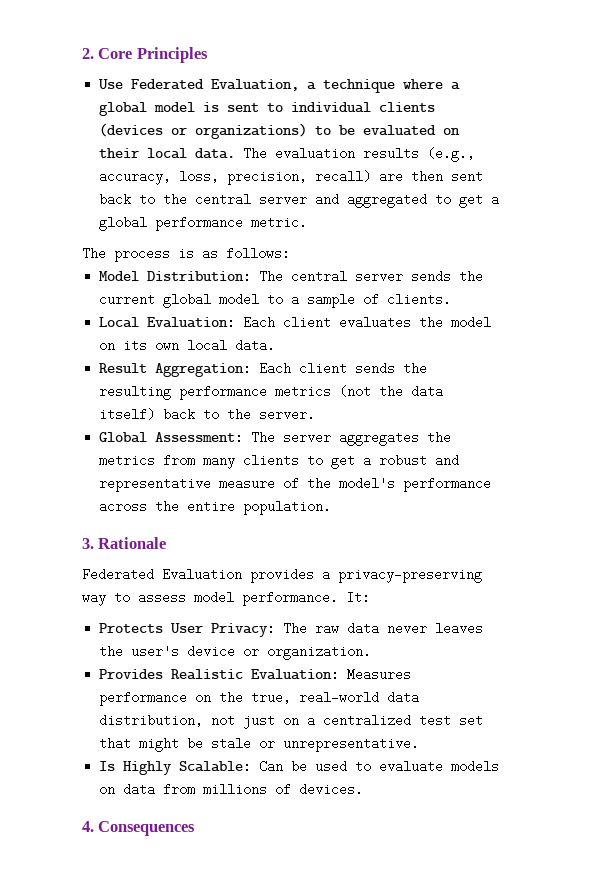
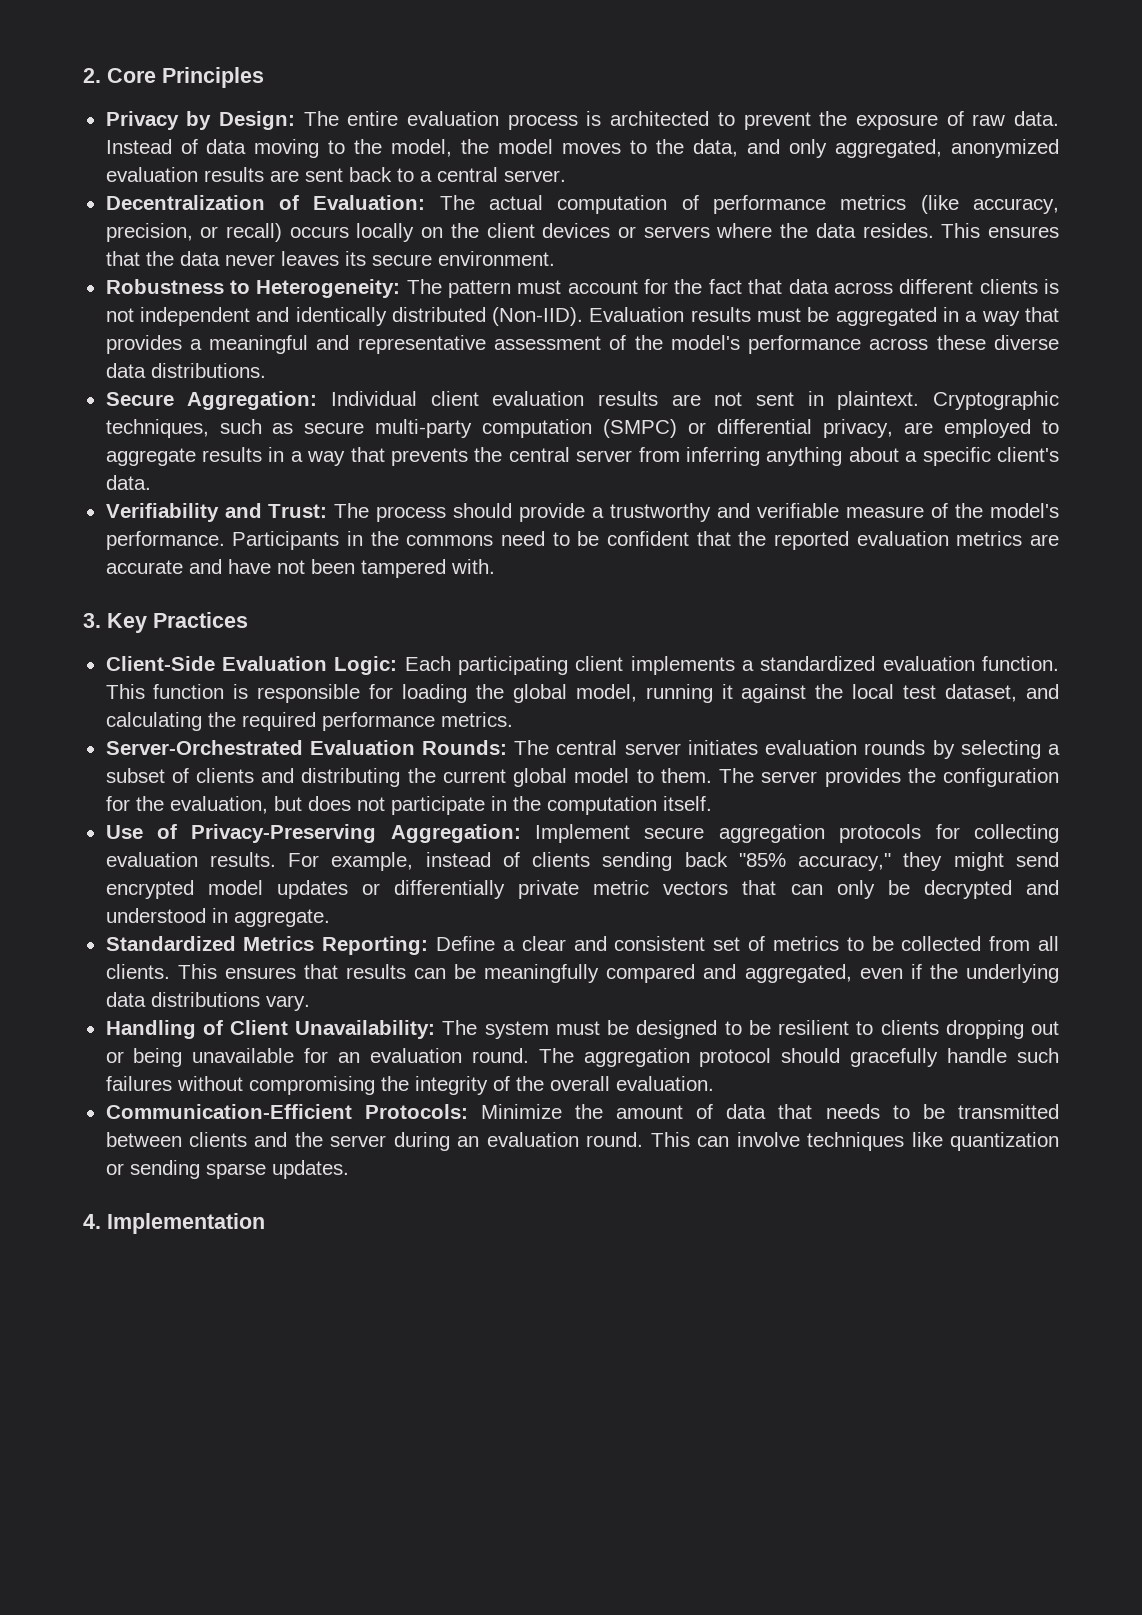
- Use Federated Evaluation, a technique where a global model is sent to individual clients (devices or organizations) to be evaluated on their local data. The evaluation results (e.g., accuracy, loss, precision, recall) are then sent back to the central server and aggregated to get a global performance metric.
- The process is as follows:
- Model Distribution: The central server sends the current global model to a sample of clients.
- Local Evaluation: Each client evaluates the model on its own local data.
- Result Aggregation: Each client sends the resulting performance metrics (not the data itself) back to the server.
- Global Assessment: The server aggregates the metrics from many clients to get a robust and representative measure of the model's performance across the entire population.
- 3. Rationale
- Federated Evaluation provides a privacy-preserving way to assess model performance. It:
- Protects User Privacy: The raw data never leaves the user's device or organization.
- Provides Realistic Evaluation: Measures performance on the true, real-world data distribution, not just on a centralized test set that might be stale or unrepresentative.
- Is Highly Scalable: Can be used to evaluate models on data from millions of devices.
+ Privacy by Design: The entire evaluation process is architected to prevent the exposure of raw data. Instead of data moving to the model, the model moves to the data, and only aggregated, anonymized evaluation results are sent back to a central server.
+ Decentralization of Evaluation: The actual computation of performance metrics (like accuracy, precision, or recall) occurs locally on the client devices or servers where the data resides. This ensures that the data never leaves its secure environment.
+ Robustness to Heterogeneity: The pattern must account for the fact that data across different clients is not independent and identically distributed (Non-IID). Evaluation results must be aggregated in a way that provides a meaningful and representative assessment of the model's performance across these diverse data distributions.
+ Secure Aggregation: Individual client evaluation results are not sent in plaintext. Cryptographic techniques, such as secure multi-party computation (SMPC) or differential privacy, are employed to aggregate results in a way that prevents the central server from inferring anything about a specific client's data.
+ Verifiability and Trust: The process should provide a trustworthy and verifiable measure of the model's performance. Participants in the commons need to be confident that the reported evaluation metrics are accurate and have not been tampered with.
+ 3. Key Practices
+ Client-Side Evaluation Logic: Each participating client implements a standardized evaluation function. This function is responsible for loading the global model, running it against the local test dataset, and calculating the required performance metrics.
+ Server-Orchestrated Evaluation Rounds: The central server initiates evaluation rounds by selecting a subset of clients and distributing the current global model to them. The server provides the configuration for the evaluation, but does not participate in the computation itself.
+ Use of Privacy-Preserving Aggregation: Implement secure aggregation protocols for collecting evaluation results. For example, instead of clients sending back "85% accuracy," they might send encrypted model updates or differentially private metric vectors that can only be decrypted and understood in aggregate.
+ Standardized Metrics Reporting: Define a clear and consistent set of metrics to be collected from all clients. This ensures that results can be meaningfully compared and aggregated, even if the underlying data distributions vary.
+ Handling of Client Unavailability: The system must be designed to be resilient to clients dropping out or being unavailable for an evaluation round. The aggregation protocol should gracefully handle such failures without compromising the integrity of the overall evaluation.
+ Communication-Efficient Protocols: Minimize the amount of data that needs to be transmitted between clients and the server during an evaluation round. This can involve techniques like quantization or sending sparse updates.
- 4. Consequences
+ 4. Implementation

